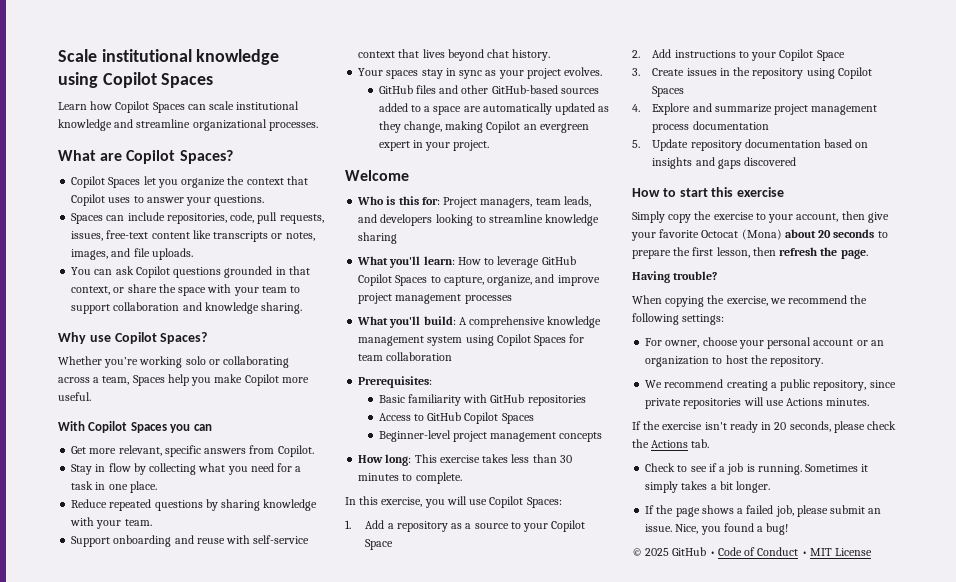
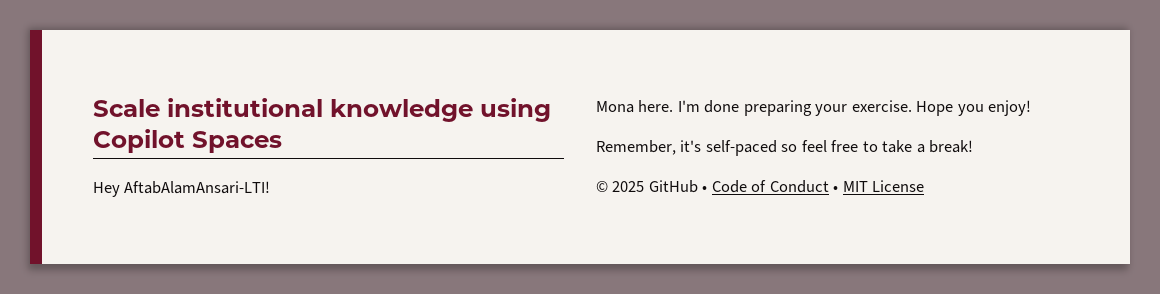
- Learn how Copilot Spaces can scale institutional knowledge and streamline organizational processes.
- What are Copilot Spaces?
- Copilot Spaces let you organize the context that Copilot uses to answer your questions.
- Spaces can include repositories, code, pull requests, issues, free-text content like transcripts or notes, images, and file uploads.
- You can ask Copilot questions grounded in that context, or share the space with your team to support collaboration and knowledge sharing.
- Why use Copilot Spaces?
- Whether you’re working solo or collaborating across a team, Spaces help you make Copilot more useful.
- With Copilot Spaces you can
- Get more relevant, specific answers from Copilot.
- Stay in flow by collecting what you need for a task in one place.
- Reduce repeated questions by sharing knowledge with your team.
- Support onboarding and reuse with self-service context that lives beyond chat history.
- Your spaces stay in sync as your project evolves.
- GitHub files and other GitHub-based sources added to a space are automatically updated as they change, making Copilot an evergreen expert in your project.
- Welcome
- Who is this for: Project managers, team leads, and developers looking to streamline knowledge sharing
- What you'll learn: How to leverage GitHub Copilot Spaces to capture, organize, and improve project management processes
- What you'll build: A comprehensive knowledge management system using Copilot Spaces for team collaboration
- Prerequisites:
- Basic familiarity with GitHub repositories
- Access to GitHub Copilot Spaces
- Beginner-level project management concepts
- How long: This exercise takes less than 30 minutes to complete.
- In this exercise, you will use Copilot Spaces:
- 1. Add a repository as a source to your Copilot Space
- 2. Add instructions to your Copilot Space
- 3. Create issues in the repository using Copilot Spaces
- 4. Explore and summarize project management process documentation
- 5. Update repository documentation based on insights and gaps discovered
- How to start this exercise
- Simply copy the exercise to your account, then give your favorite Octocat (Mona) about 20 seconds to prepare the first lesson, then refresh the page.
- Having trouble?
- When copying the exercise, we recommend the following settings:
- For owner, choose your personal account or an organization to host the repository.
- We recommend creating a public repository, since private repositories will use Actions minutes.
- If the exercise isn't ready in 20 seconds, please check the Actions tab.
- Check to see if a job is running. Sometimes it simply takes a bit longer.
- If the page shows a failed job, please submit an issue. Nice, you found a bug!
+ Hey AftabAlamAnsari-LTI!
+ Mona here. I'm done preparing your exercise. Hope you enjoy!
+ Remember, it's self-paced so feel free to take a break!

